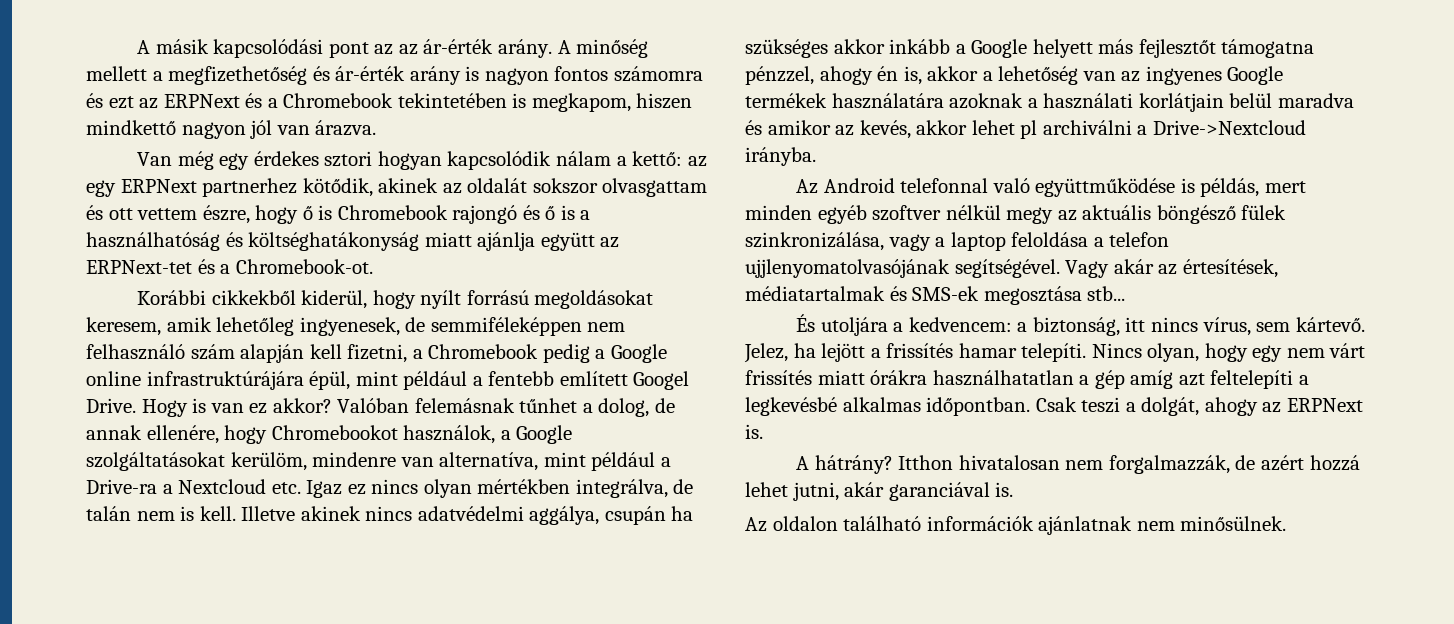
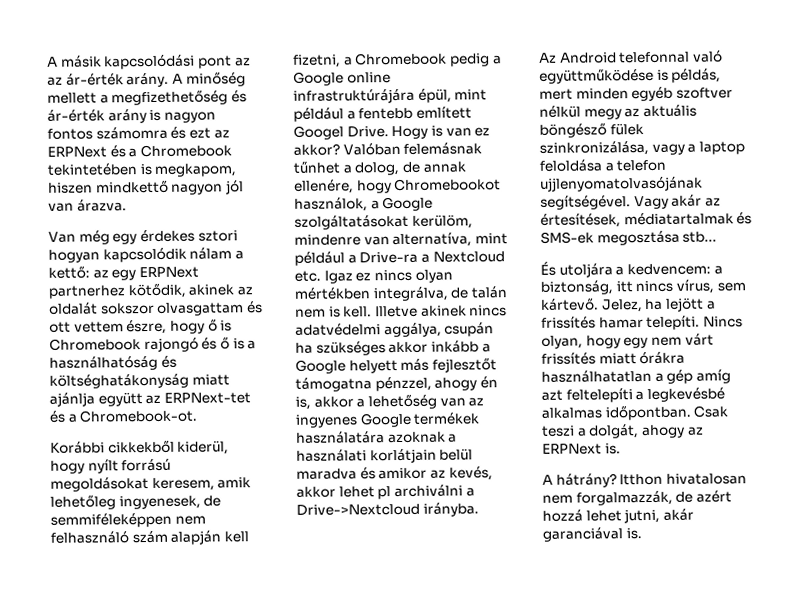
- Az oldalon található információk ajánlatnak nem minősülnek.

